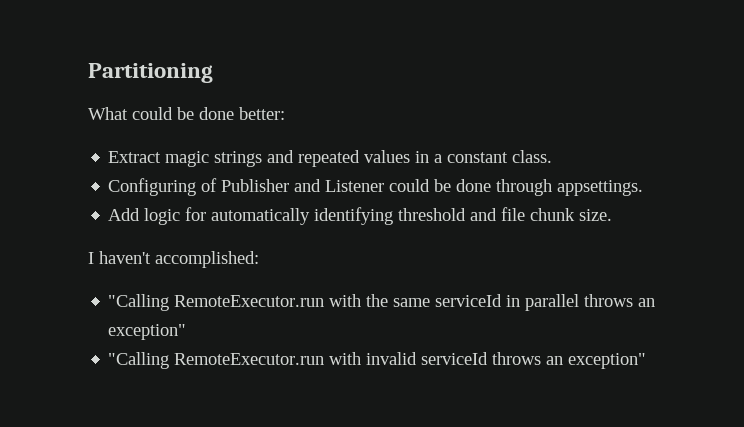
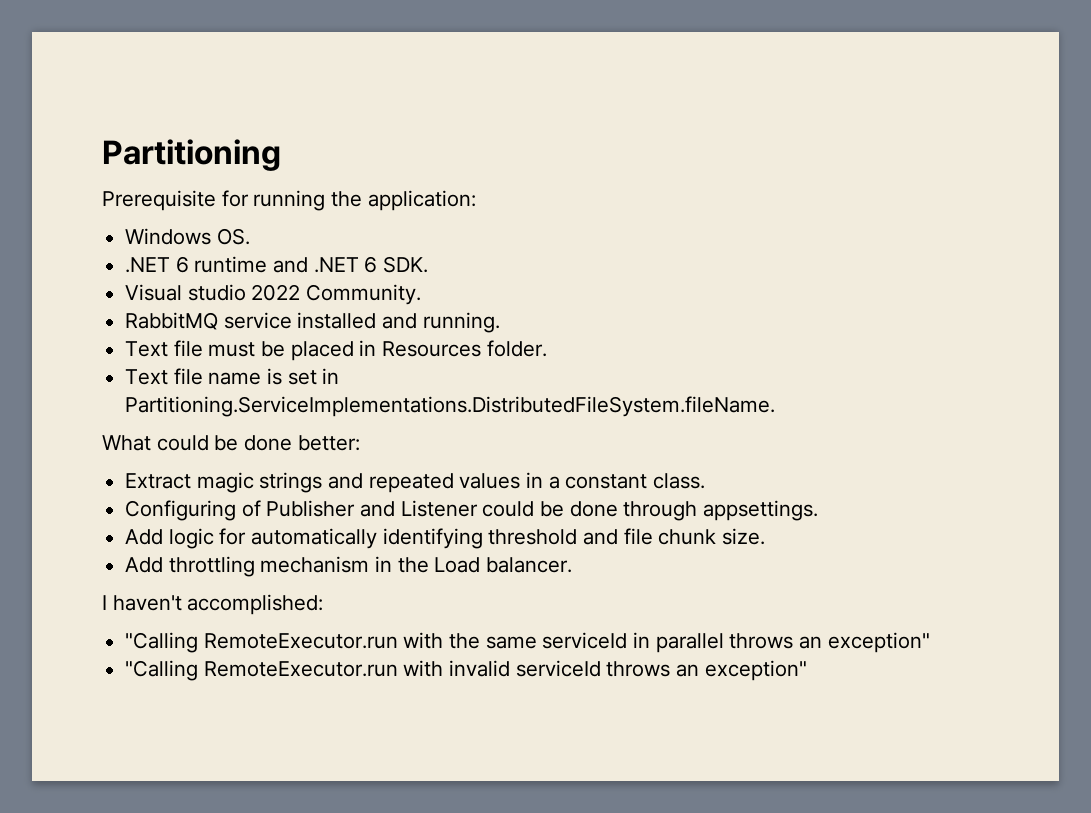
+ Prerequisite for running the application:
+ Windows OS.
+ .NET 6 runtime and .NET 6 SDK.
+ Visual studio 2022 Community.
+ RabbitMQ service installed and running.
+ Text file must be placed in Resources folder.
+ Text file name is set in Partitioning.ServiceImplementations.DistributedFileSystem.fileName.
+ Add throttling mechanism in the Load balancer.

